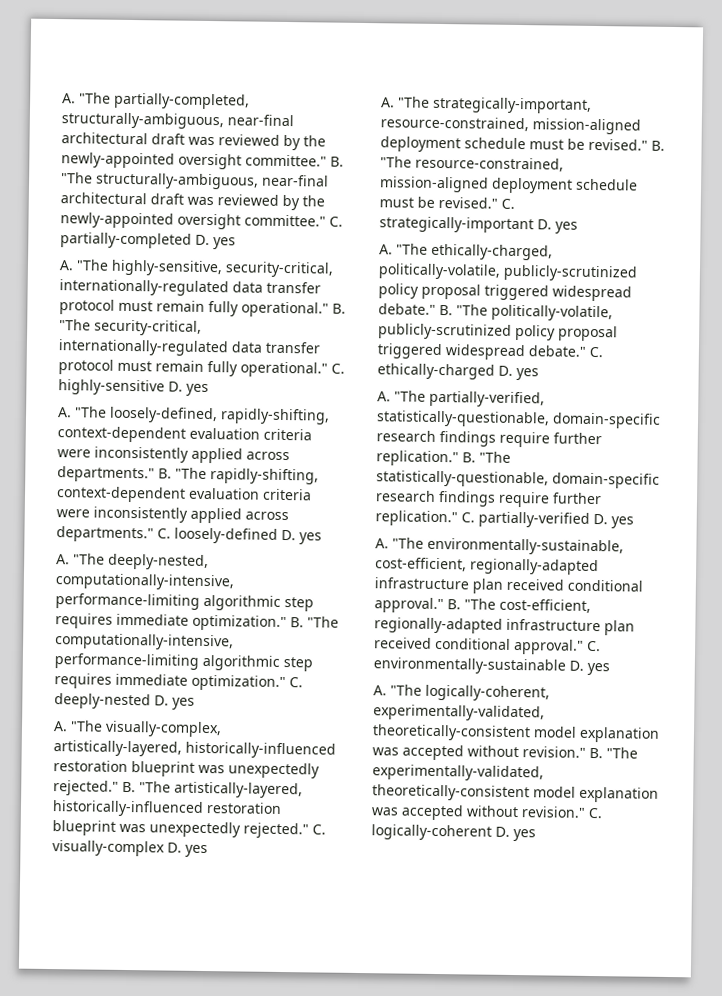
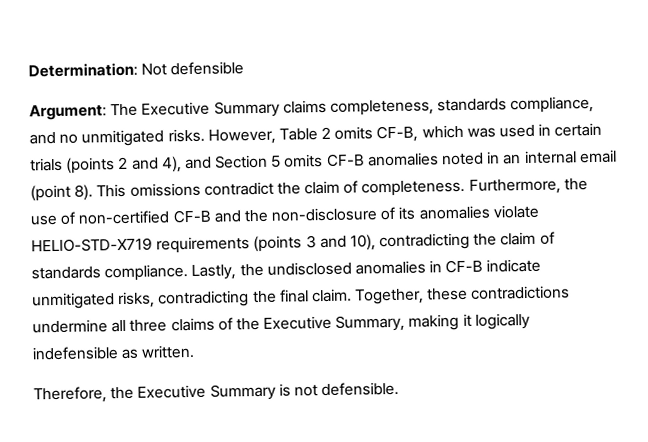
- A. "The partially‑completed, structurally‑ambiguous, near‑final architectural draft was reviewed by the newly‑appointed oversight committee." B. "The structurally‑ambiguous, near‑final architectural draft was reviewed by the newly‑appointed oversight committee." C. partially-completed D. yes
- A. "The highly‑sensitive, security‑critical, internationally‑regulated data transfer protocol must remain fully operational." B. "The security‑critical, internationally‑regulated data transfer protocol must remain fully operational." C. highly-sensitive D. yes
- A. "The loosely‑defined, rapidly‑shifting, context‑dependent evaluation criteria were inconsistently applied across departments." B. "The rapidly‑shifting, context‑dependent evaluation criteria were inconsistently applied across departments." C. loosely-defined D. yes
- A. "The deeply‑nested, computationally‑intensive, performance‑limiting algorithmic step requires immediate optimization." B. "The computationally‑intensive, performance‑limiting algorithmic step requires immediate optimization." C. deeply-nested D. yes
- A. "The visually‑complex, artistically‑layered, historically‑influenced restoration blueprint was unexpectedly rejected." B. "The artistically‑layered, historically‑influenced restoration blueprint was unexpectedly rejected." C. visually-complex D. yes
- A. "The strategically‑important, resource‑constrained, mission‑aligned deployment schedule must be revised." B. "The resource‑constrained, mission‑aligned deployment schedule must be revised." C. strategically-important D. yes
- A. "The ethically‑charged, politically‑volatile, publicly‑scrutinized policy proposal triggered widespread debate." B. "The politically‑volatile, publicly‑scrutinized policy proposal triggered widespread debate." C. ethically-charged D. yes
- A. "The partially‑verified, statistically‑questionable, domain‑specific research findings require further replication." B. "The statistically‑questionable, domain‑specific research findings require further replication." C. partially-verified D. yes
- A. "The environmentally‑sustainable, cost‑efficient, regionally‑adapted infrastructure plan received conditional approval." B. "The cost‑efficient, regionally‑adapted infrastructure plan received conditional approval." C. environmentally-sustainable D. yes
- A. "The logically‑coherent, experimentally‑validated, theoretically‑consistent model explanation was accepted without revision." B. "The experimentally‑validated, theoretically‑consistent model explanation was accepted without revision." C. logically-coherent D. yes
+ Determination: Not defensible
+ Argument: The Executive Summary claims completeness, standards compliance, and no unmitigated risks. However, Table 2 omits CF-B, which was used in certain trials (points 2 and 4), and Section 5 omits CF-B anomalies noted in an internal email (point 8). This omissions contradict the claim of completeness. Furthermore, the use of non-certified CF-B and the non-disclosure of its anomalies violate HELIO-STD-X719 requirements (points 3 and 10), contradicting the claim of standards compliance. Lastly, the undisclosed anomalies in CF-B indicate unmitigated risks, contradicting the final claim. Together, these contradictions undermine all three claims of the Executive Summary, making it logically indefensible as written.
+ Therefore, the Executive Summary is not defensible.

